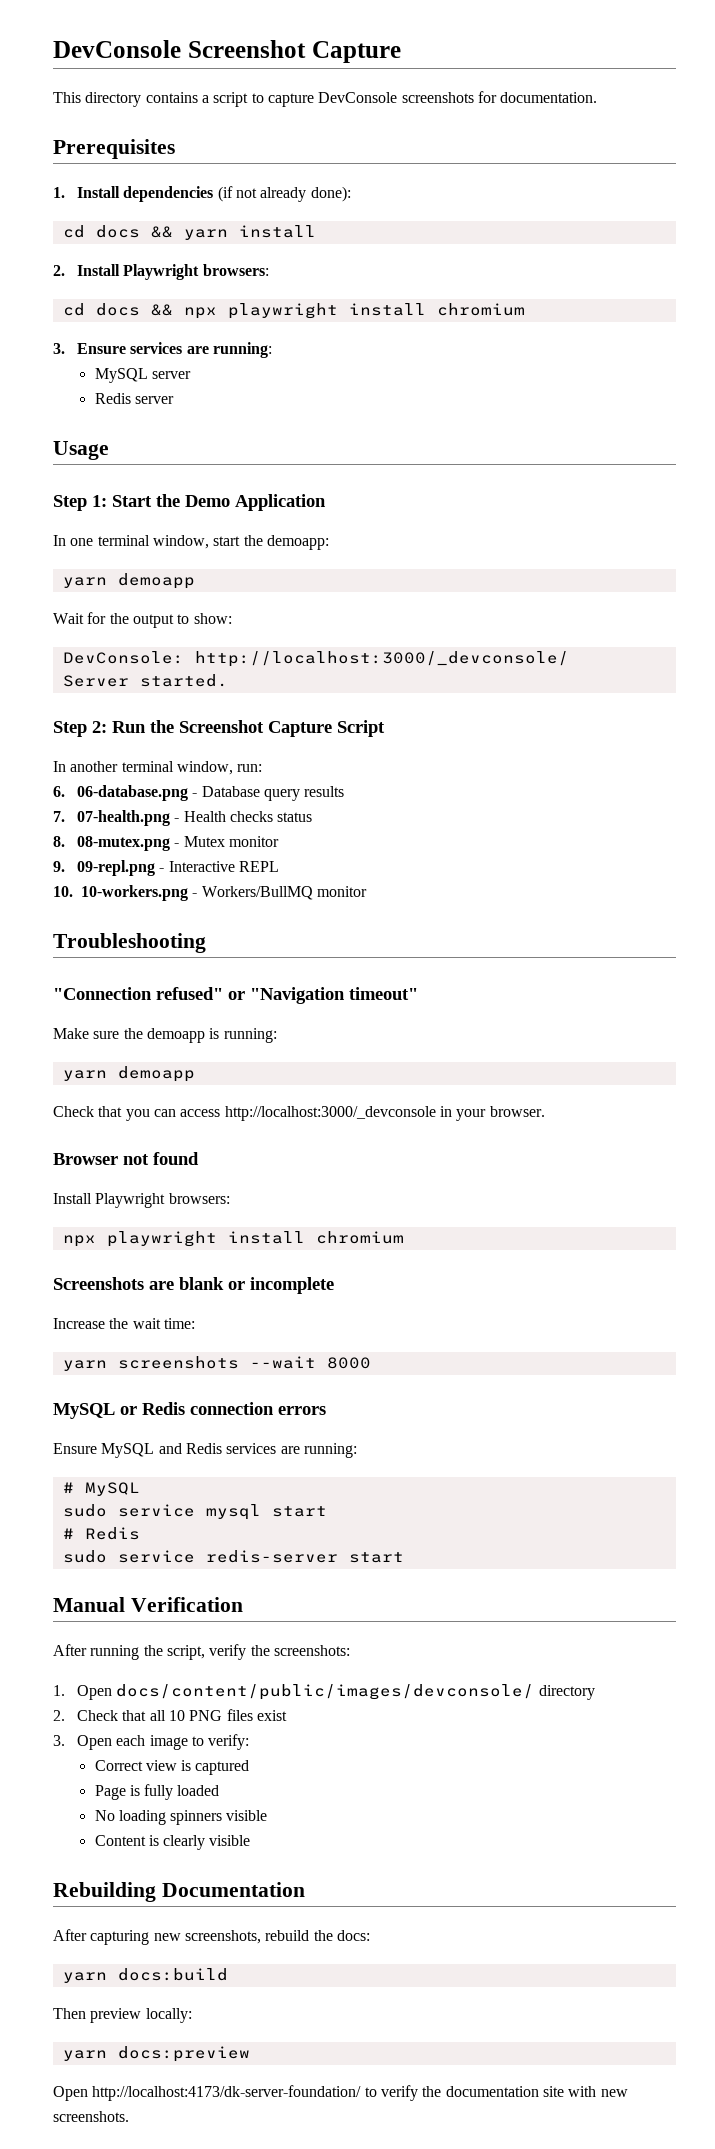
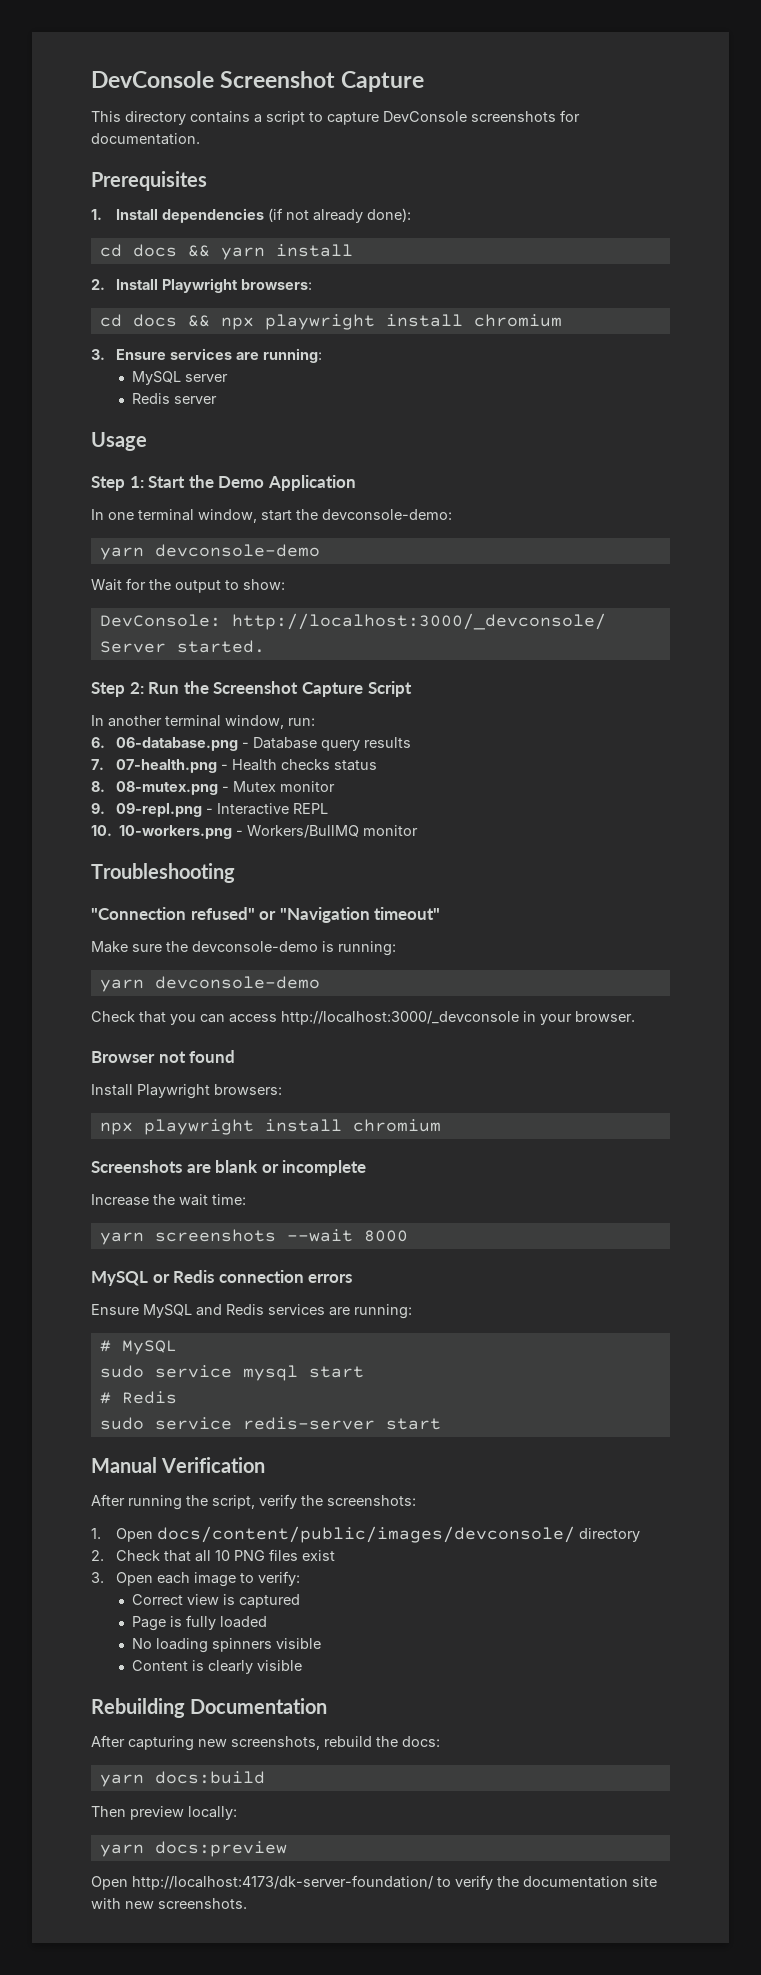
- In one terminal window, start the demoapp:
- yarn demoapp
+ In one terminal window, start the devconsole-demo:
+ yarn devconsole-demo
- Make sure the demoapp is running:
- yarn demoapp
+ Make sure the devconsole-demo is running:
+ yarn devconsole-demo

